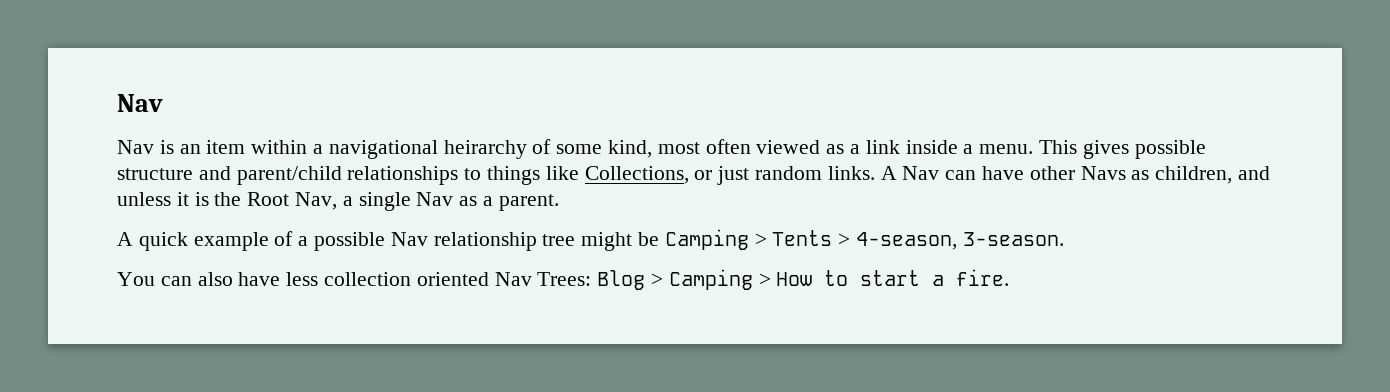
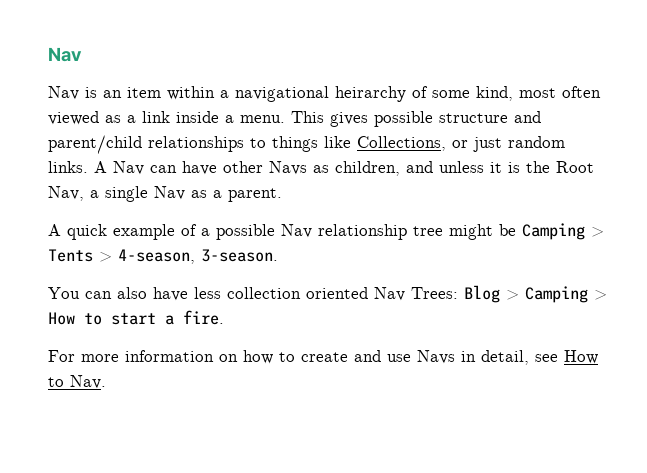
+ For more information on how to create and use Navs in detail, see How to Nav.

